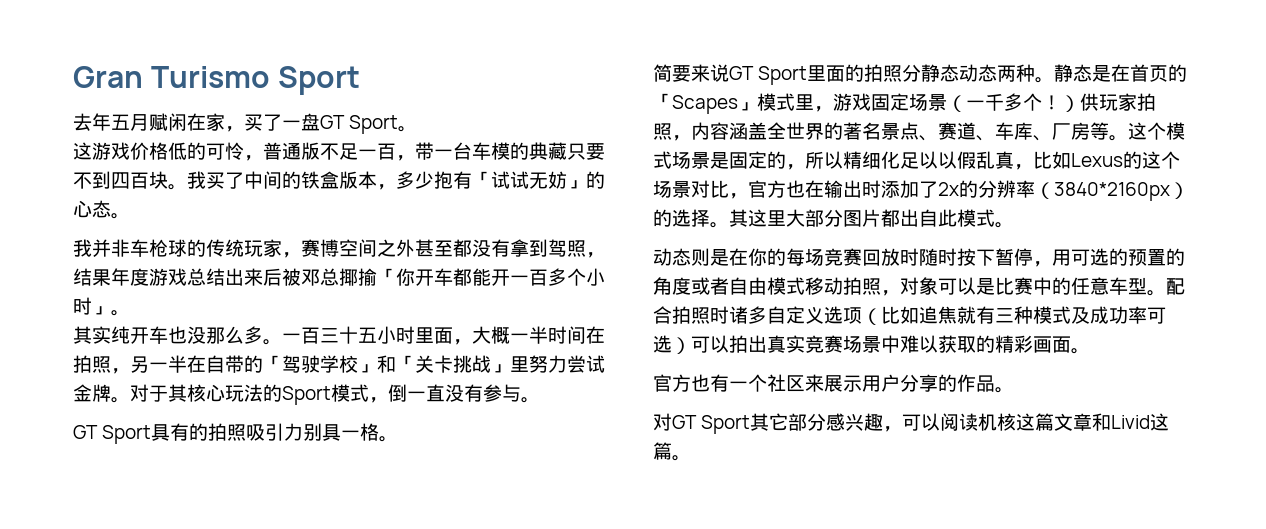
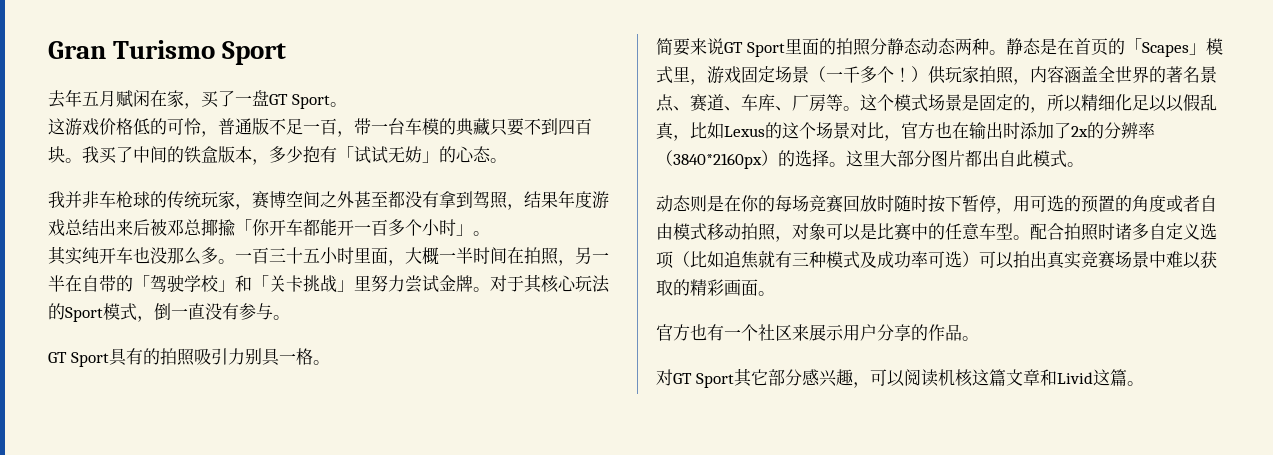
- 其这里大部分图片都出自此模式。
+ 这里大部分图片都出自此模式。

